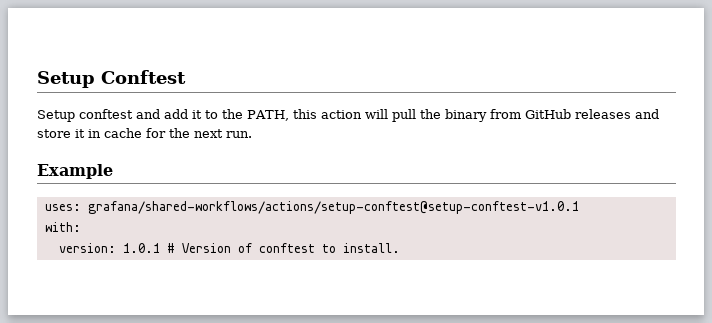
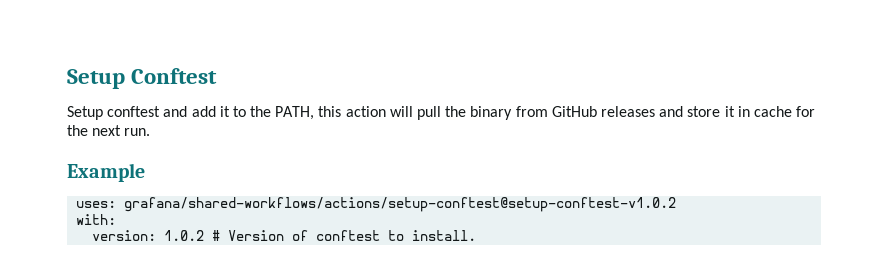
- uses: grafana/shared-workflows/actions/setup-conftest@setup-conftest-v1.0.1
+ uses: grafana/shared-workflows/actions/setup-conftest@setup-conftest-v1.0.2
- version: 1.0.1 # Version of conftest to install.
+ version: 1.0.2 # Version of conftest to install.

